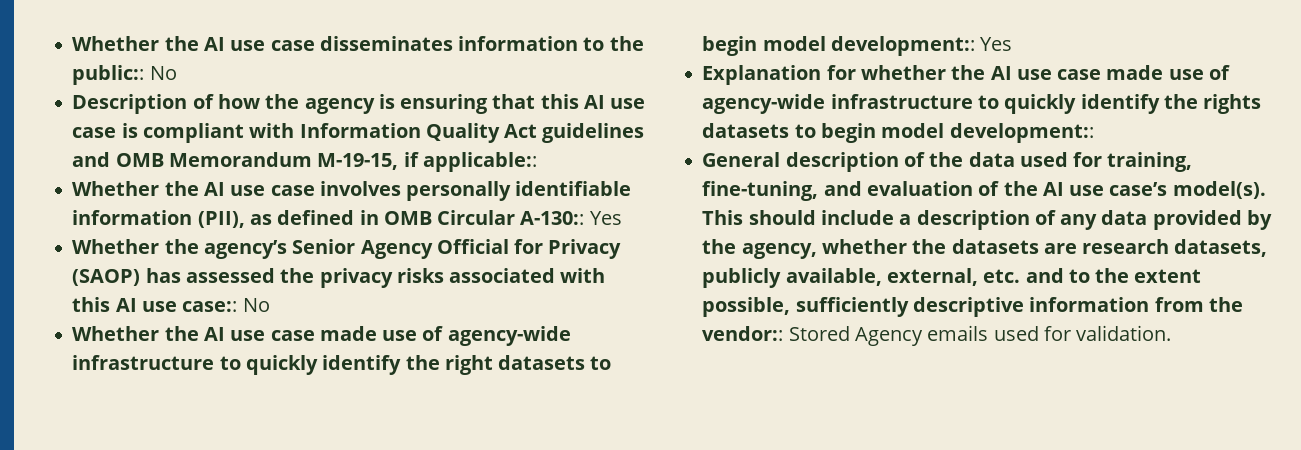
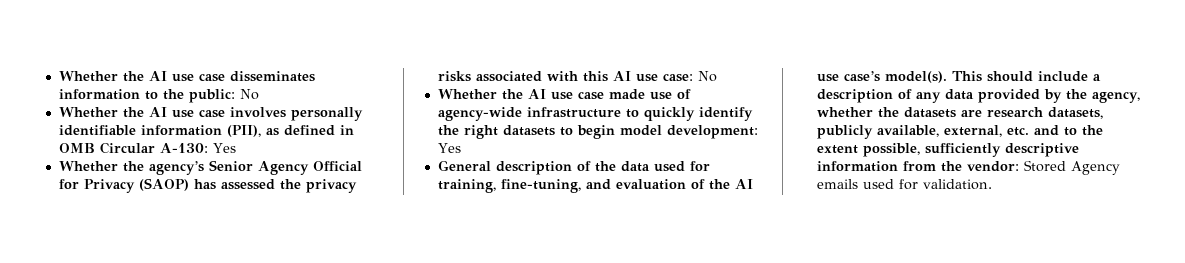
- Whether the AI use case disseminates information to the public:: No
- Description of how the agency is ensuring that this AI use case is compliant with Information Quality Act guidelines and OMB Memorandum M-19-15, if applicable::
+ Whether the AI use case disseminates information to the public: No
- Whether the AI use case involves personally identifiable information (PII), as defined in OMB Circular A-130:: Yes
+ Whether the AI use case involves personally identifiable information (PII), as defined in OMB Circular A-130: Yes
- Whether the agency’s Senior Agency Official for Privacy (SAOP) has assessed the privacy risks associated with this AI use case:: No
+ Whether the agency’s Senior Agency Official for Privacy (SAOP) has assessed the privacy risks associated with this AI use case: No
- Whether the AI use case made use of agency-wide infrastructure to quickly identify the right datasets to begin model development:: Yes
- Explanation for whether the AI use case made use of agency-wide infrastructure to quickly identify the rights datasets to begin model development::
+ Whether the AI use case made use of agency-wide infrastructure to quickly identify the right datasets to begin model development: Yes
- This should include a description of any data provided by the agency, whether the datasets are research datasets, publicly available, external, etc. and to the extent possible, sufficiently descriptive information from the vendor:: Stored Agency emails used for validation.
+ This should include a description of any data provided by the agency, whether the datasets are research datasets, publicly available, external, etc. and to the extent possible, sufficiently descriptive information from the vendor: Stored Agency emails used for validation.

